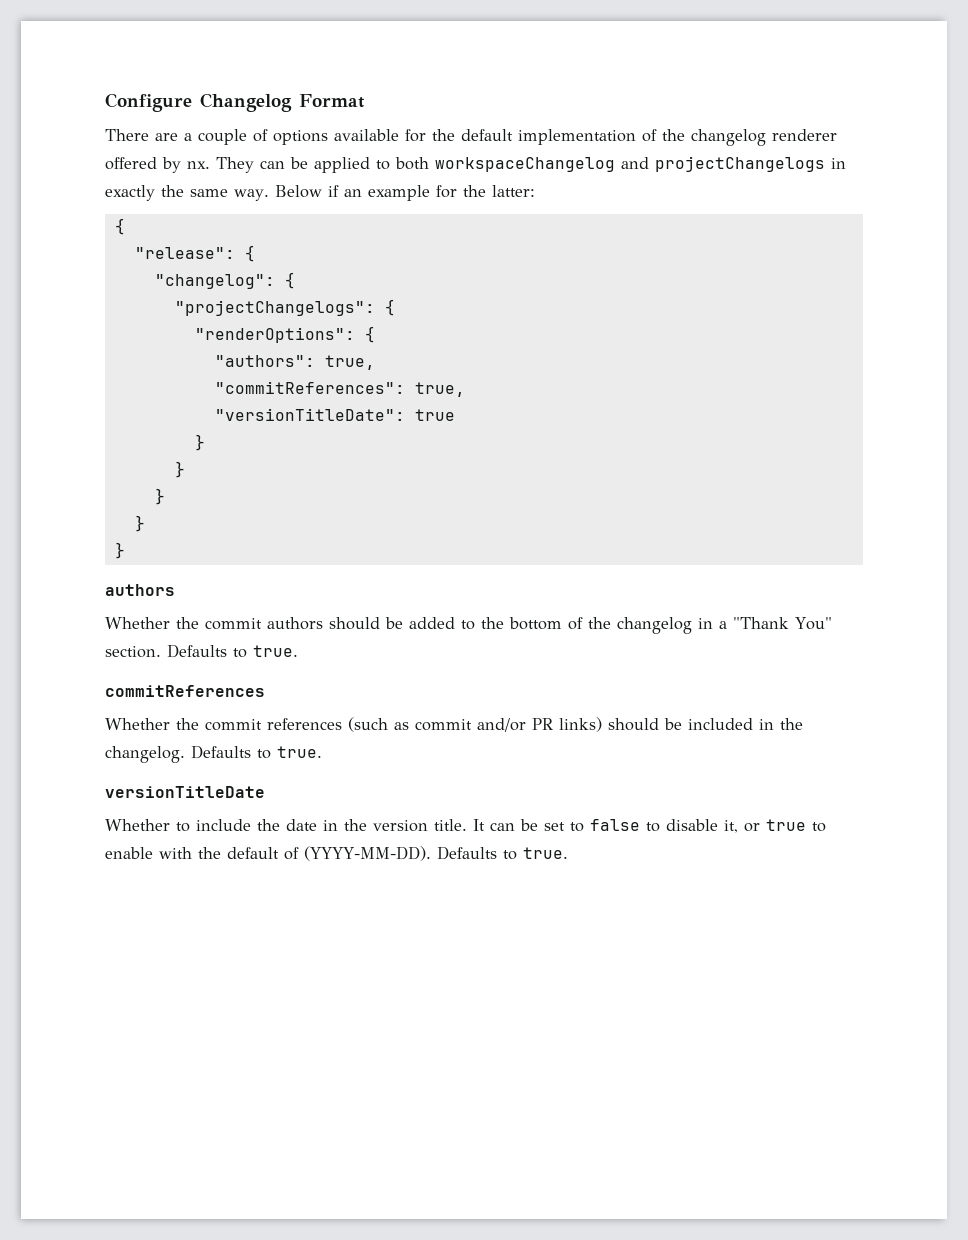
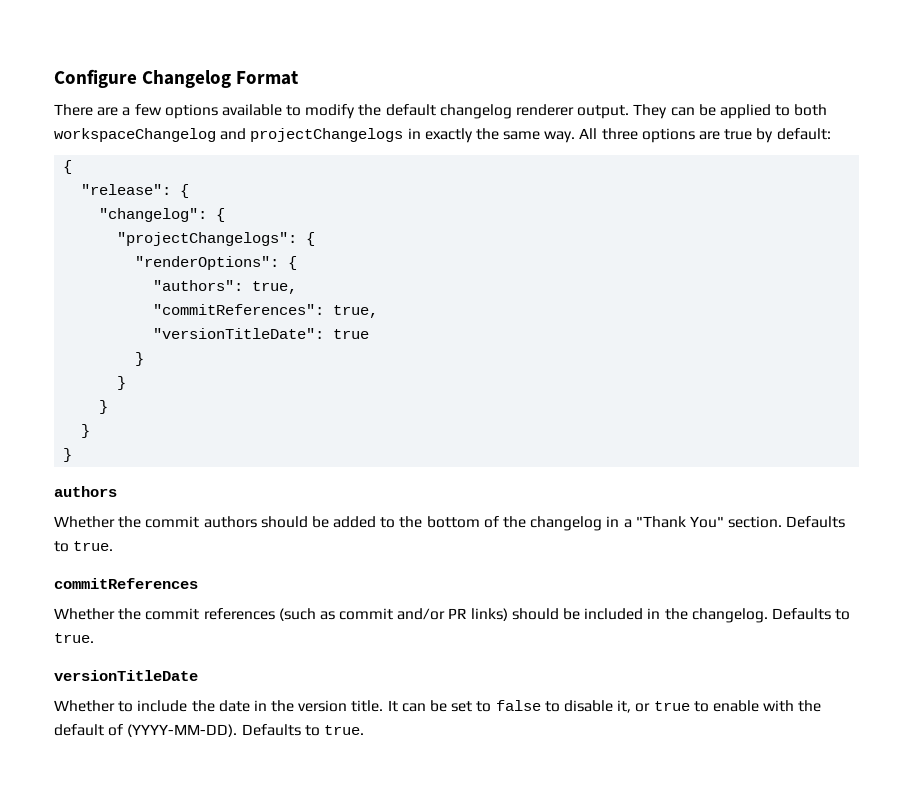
- There are a couple of options available for the default implementation of the changelog renderer offered by nx.
+ There are a few options available to modify the default changelog renderer output.
- Below if an example for the latter:
+ All three options are true by default:

